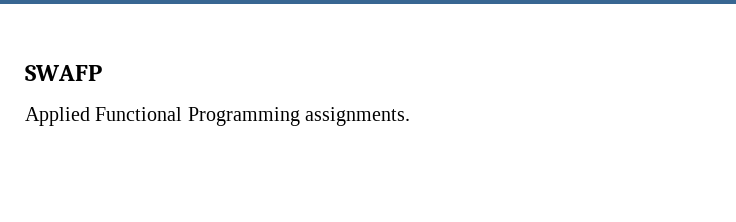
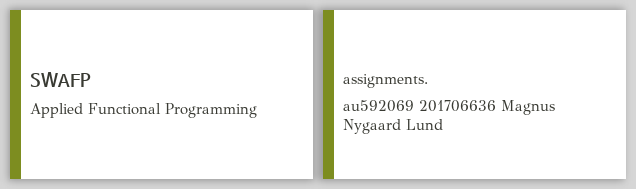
+ au592069 201706636 Magnus Nygaard Lund

